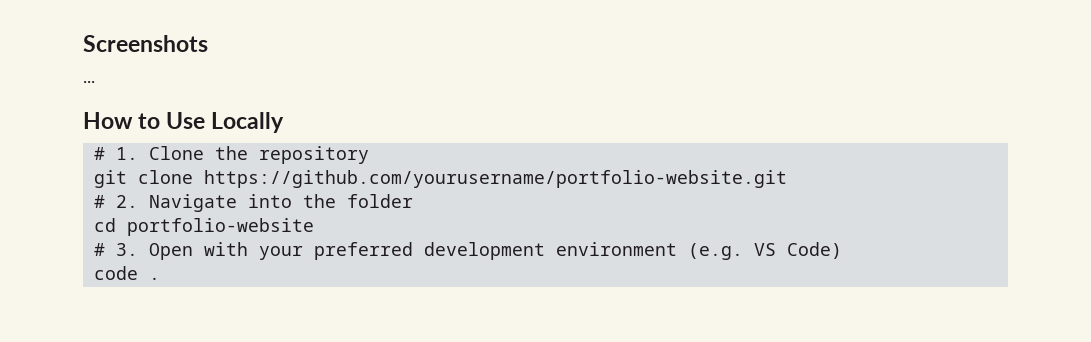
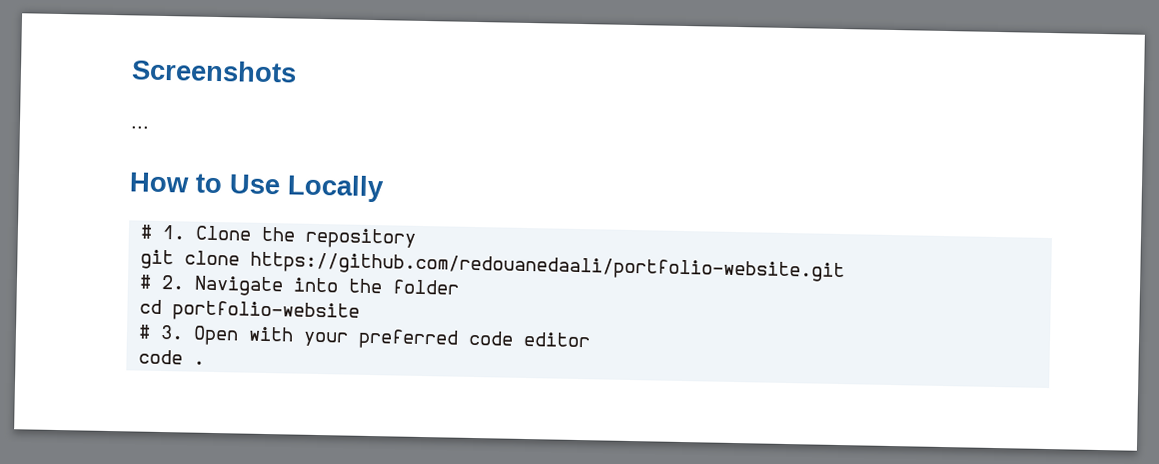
- git clone https://github.com/yourusername/portfolio-website.git
+ git clone https://github.com/redouanedaali/portfolio-website.git
- # 3. Open with your preferred development environment (e.g. VS Code)
+ # 3. Open with your preferred code editor

